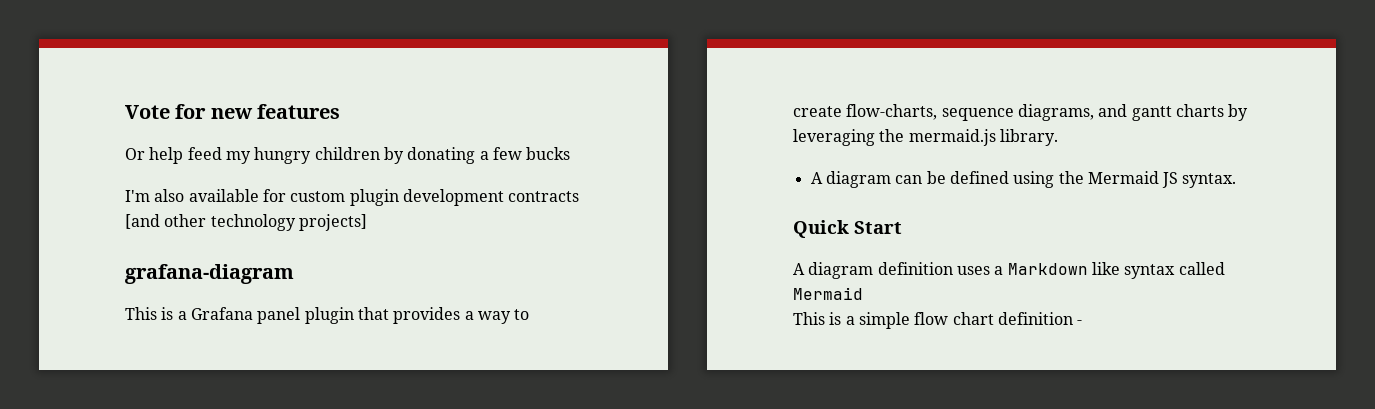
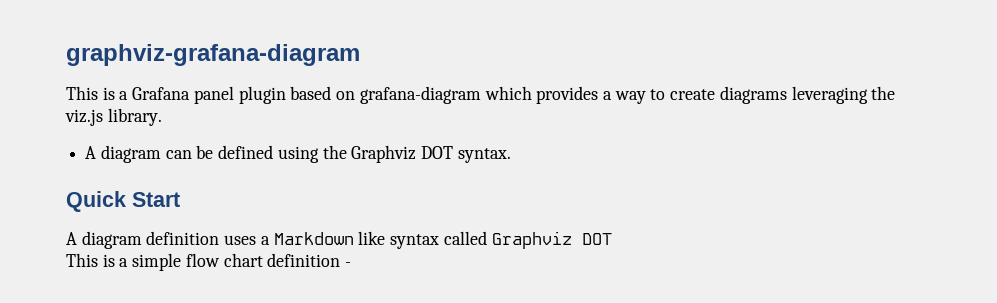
- Vote for new features
- Or help feed my hungry children by donating a few bucks
- I'm also available for custom plugin development contracts [and other technology projects]
- grafana-diagram
+ graphviz-grafana-diagram
- This is a Grafana panel plugin that provides a way to create flow-charts, sequence diagrams, and gantt charts by leveraging the mermaid.js library.
+ This is a Grafana panel plugin based on grafana-diagram which provides a way to create diagrams leveraging the viz.js library.
- A diagram can be defined using the Mermaid JS syntax.
+ A diagram can be defined using the Graphviz DOT syntax.
- A diagram definition uses a Markdown like syntax called Mermaid
+ A diagram definition uses a Markdown like syntax called Graphviz DOT

